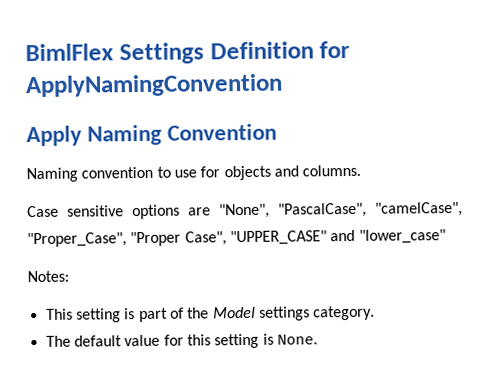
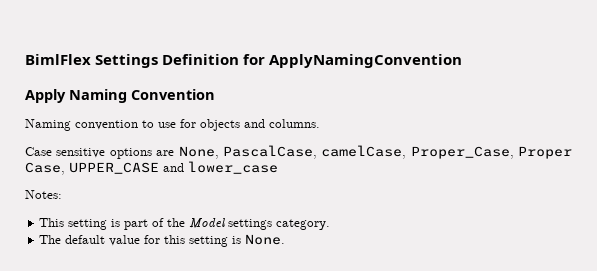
- Case sensitive options are "None", "PascalCase", "camelCase", "Proper_Case", "Proper Case", "UPPER_CASE" and "lower_case"
+ Case sensitive options are None, PascalCase, camelCase, Proper_Case, Proper Case, UPPER_CASE and lower_case

